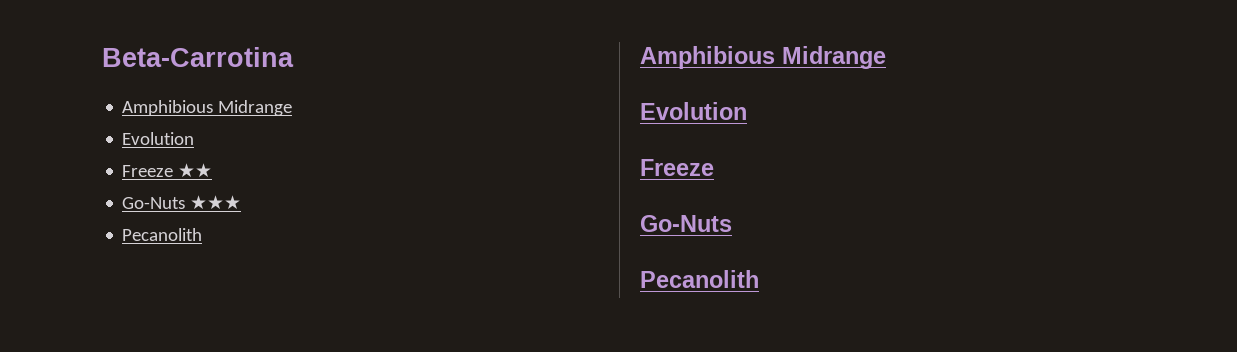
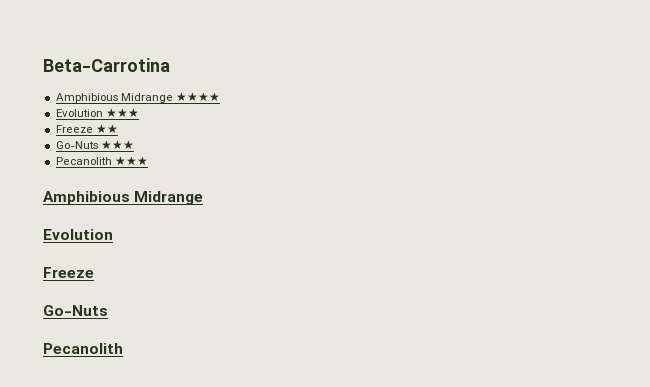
  Beta-Carrotina
- Amphibious Midrange
- Evolution
+ Amphibious Midrange ★★★★
+ Evolution ★★★
  Go-Nuts ★★★
- Pecanolith
+ Pecanolith ★★★

